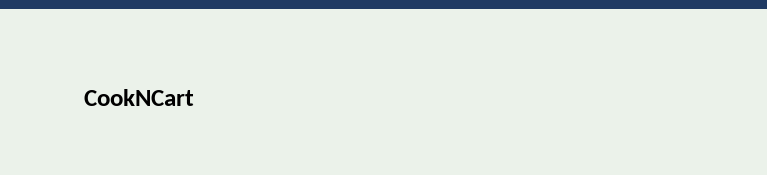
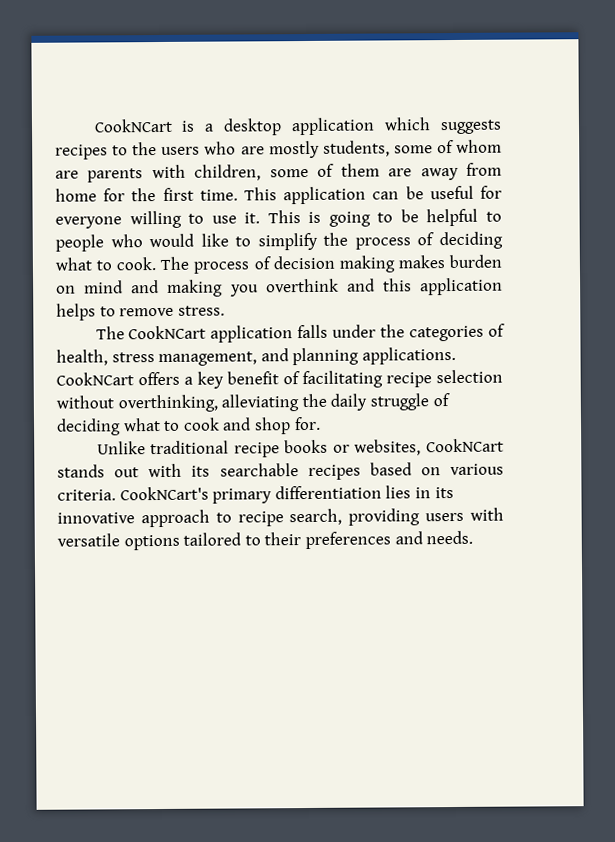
- CookNCart
+ CookNCart is a desktop application which suggests recipes to the users who are mostly students, some of whom are parents with children, some of them are away from home for the first time. This application can be useful for everyone willing to use it. This is going to be helpful to people who would like to simplify the process of deciding what to cook. The process of decision making makes burden on mind and making you overthink and this application helps to remove stress.
+ The CookNCart application falls under the categories of health, stress management, and planning applications. CookNCart offers a key benefit of facilitating recipe selection without overthinking, alleviating the daily struggle of deciding what to cook and shop for.
+ Unlike traditional recipe books or websites, CookNCart stands out with its searchable recipes based on various criteria. CookNCart's primary differentiation lies in its innovative approach to recipe search, providing users with versatile options tailored to their preferences and needs.

